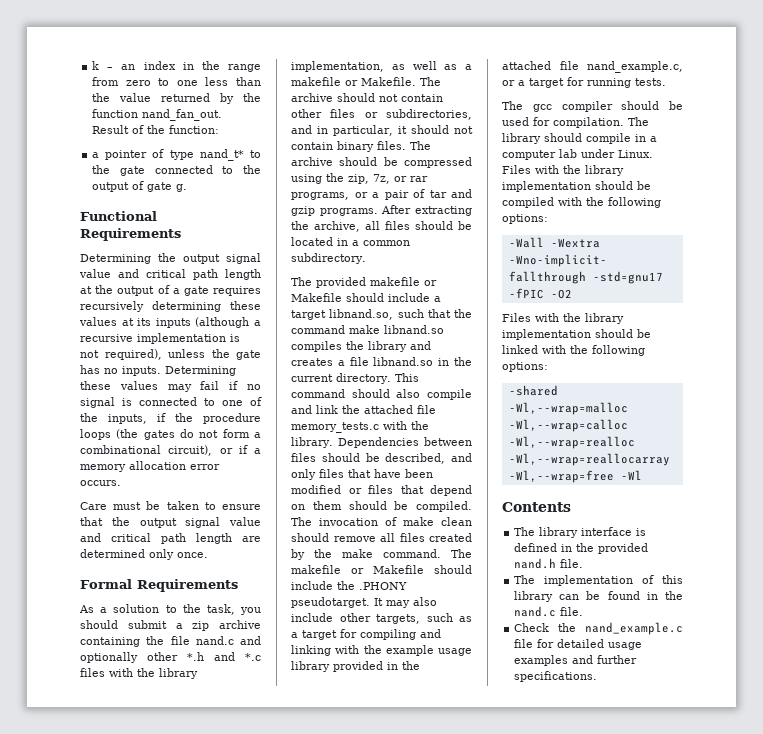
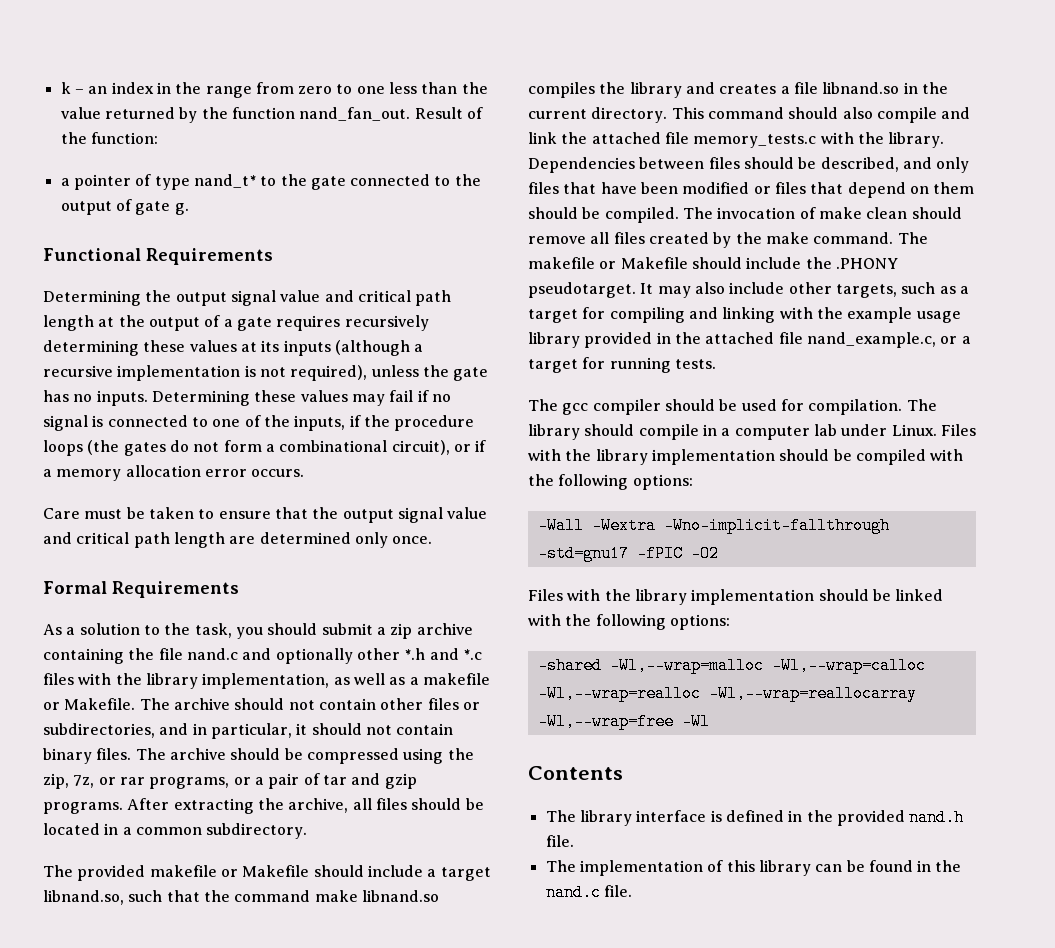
- Check the nand_example.c file for detailed usage examples and further specifications.

